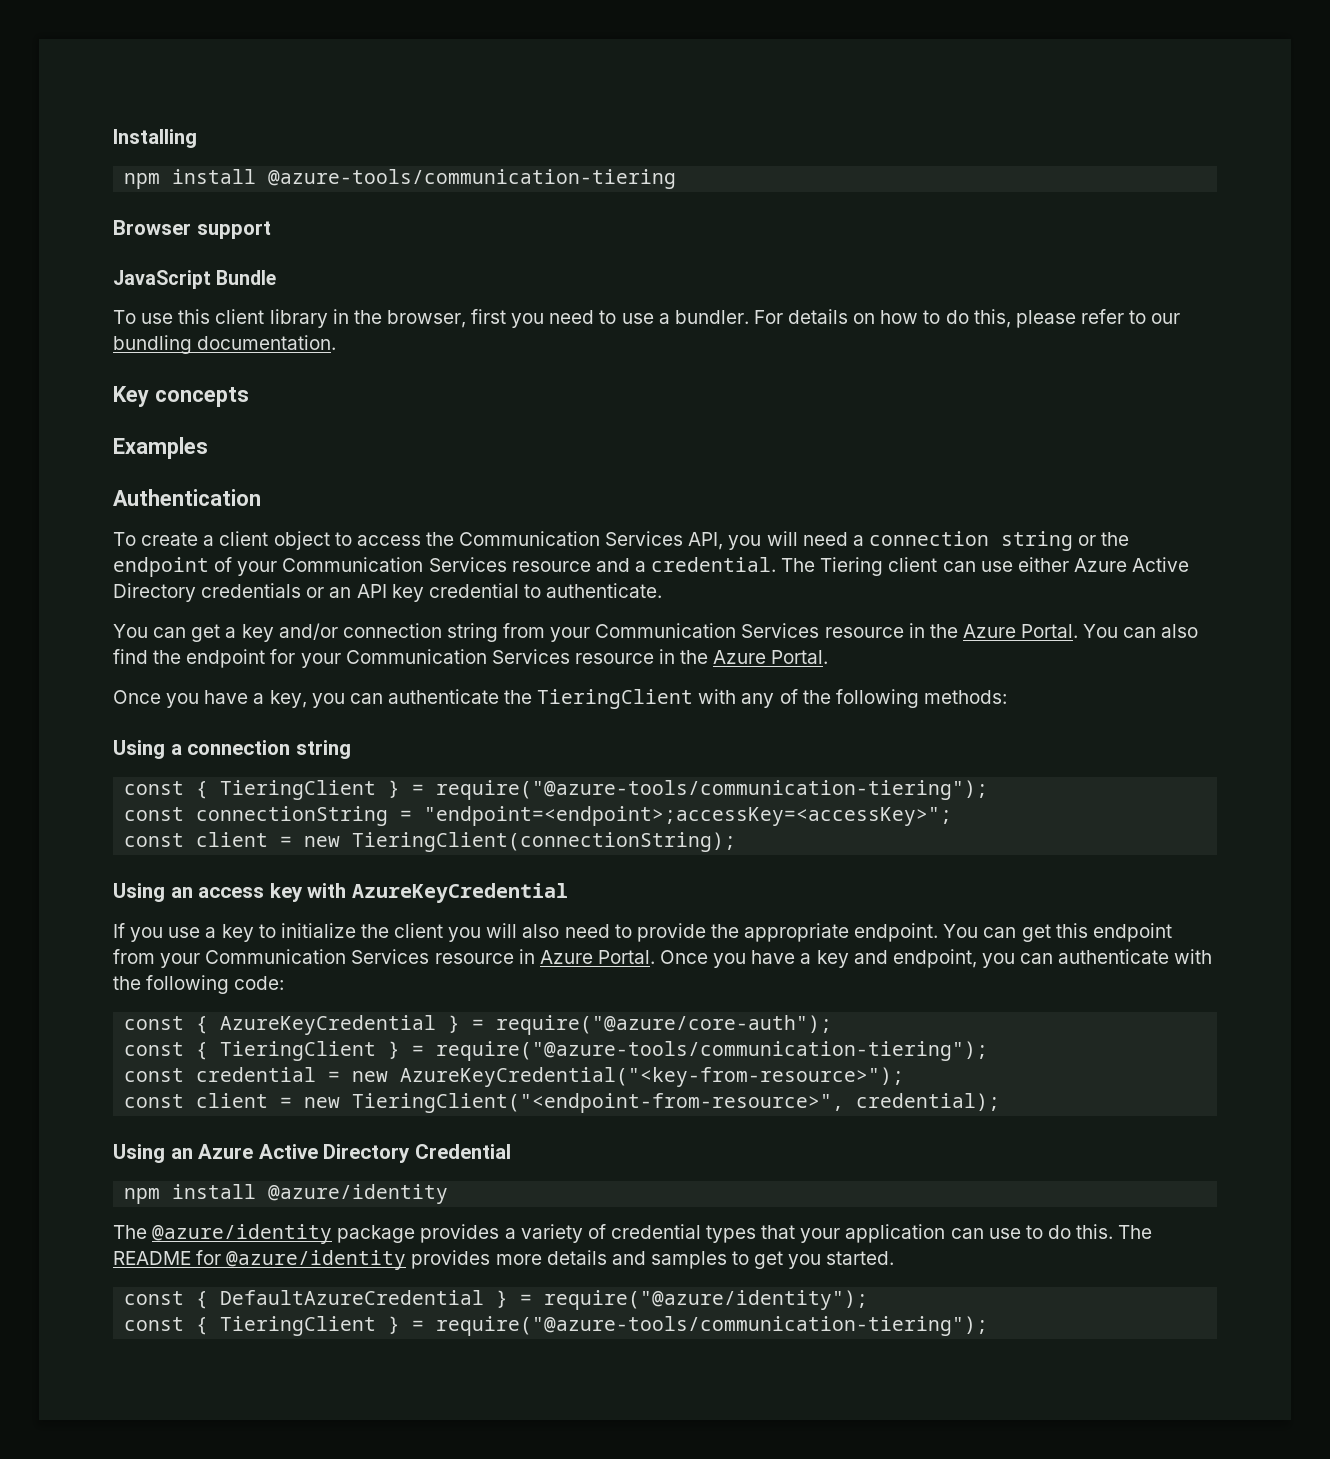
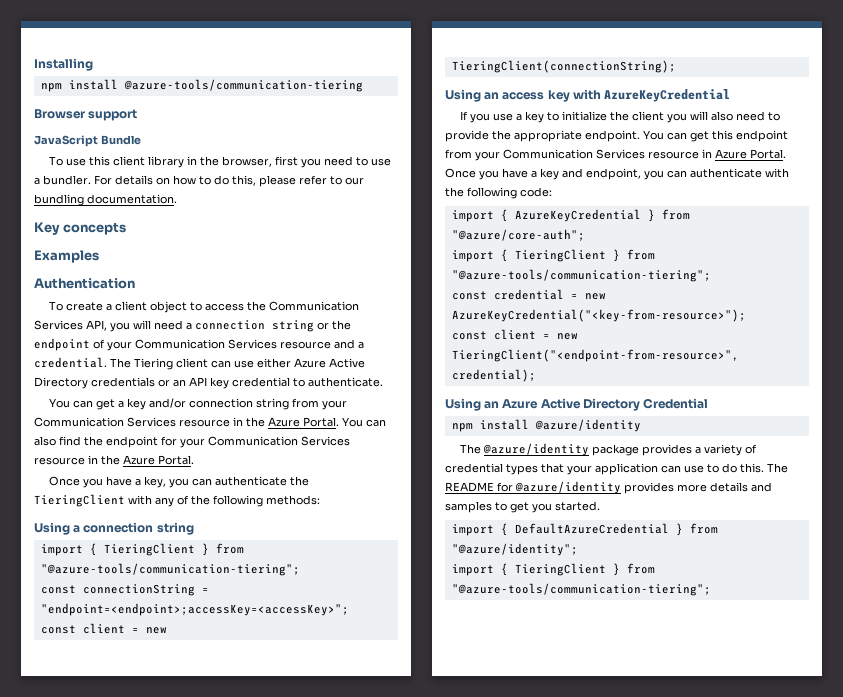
  Using a connection string
- const { TieringClient } = require("@azure-tools/communication-tiering");
+ import { TieringClient } from "@azure-tools/communication-tiering";
- const { AzureKeyCredential } = require("@azure/core-auth");
- const { TieringClient } = require("@azure-tools/communication-tiering");
+ import { AzureKeyCredential } from "@azure/core-auth";
+ import { TieringClient } from "@azure-tools/communication-tiering";
- const { DefaultAzureCredential } = require("@azure/identity");
- const { TieringClient } = require("@azure-tools/communication-tiering");
+ import { DefaultAzureCredential } from "@azure/identity";
+ import { TieringClient } from "@azure-tools/communication-tiering";

